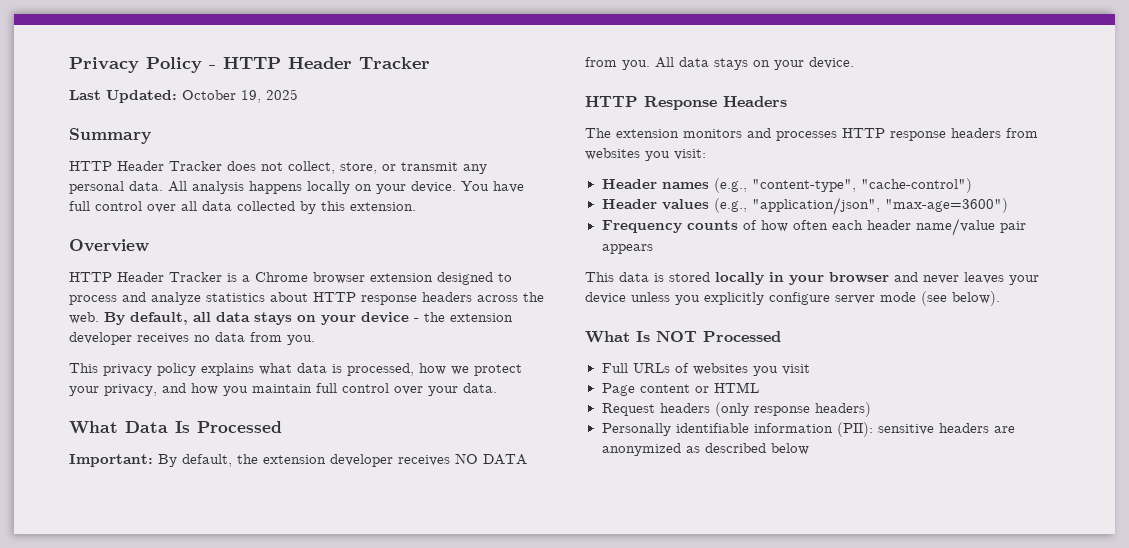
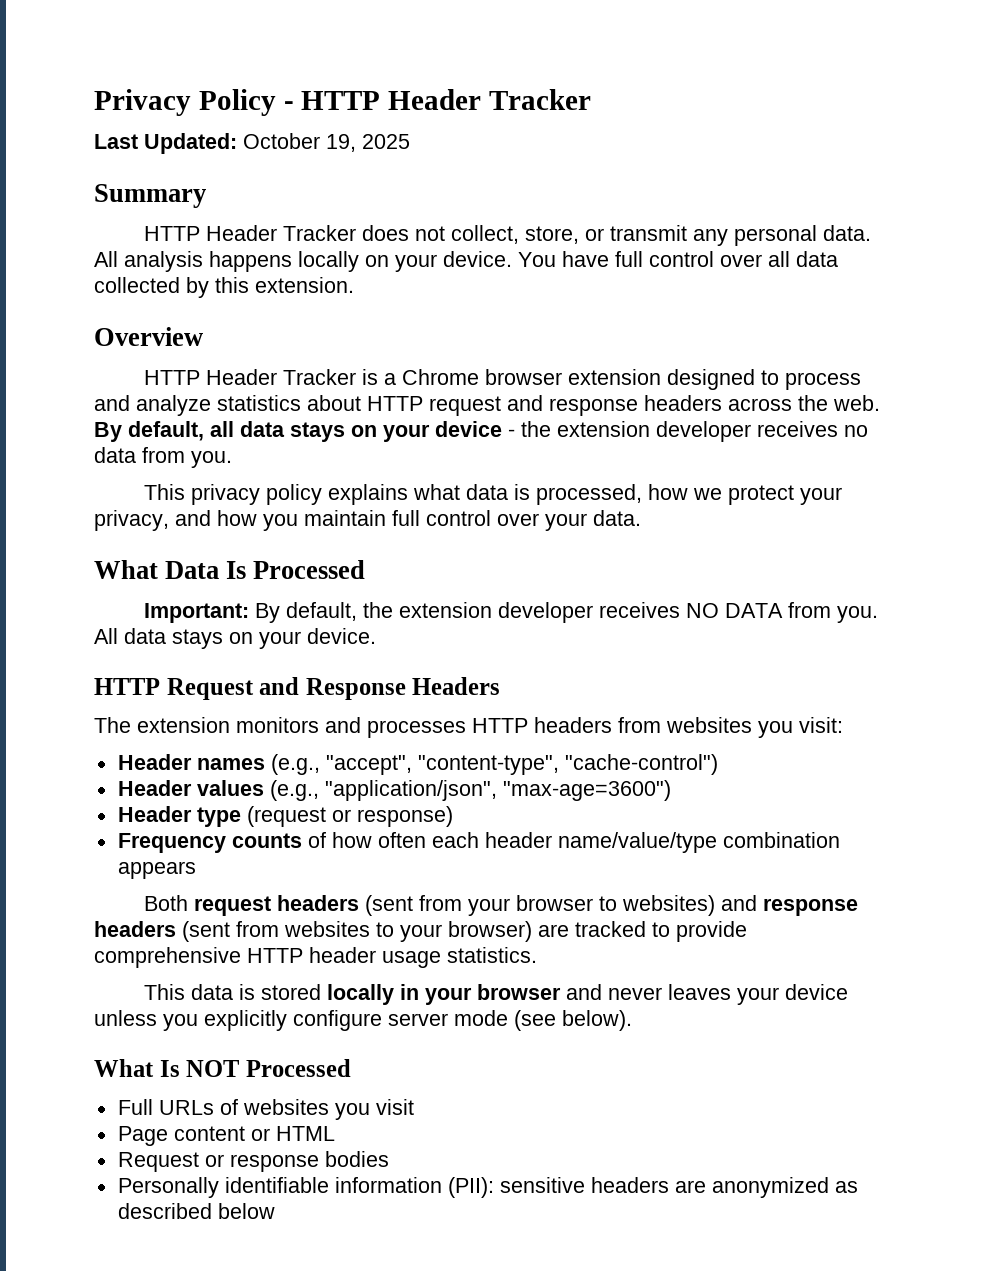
- HTTP Header Tracker is a Chrome browser extension designed to process and analyze statistics about HTTP response headers across the web.
+ HTTP Header Tracker is a Chrome browser extension designed to process and analyze statistics about HTTP request and response headers across the web.
- HTTP Response Headers
+ HTTP Request and Response Headers
- The extension monitors and processes HTTP response headers from websites you visit:
+ The extension monitors and processes HTTP headers from websites you visit:
- Header names (e.g., "content-type", "cache-control")
+ Header names (e.g., "accept", "content-type", "cache-control")
+ Header type (request or response)
- Frequency counts of how often each header name/value pair appears
+ Frequency counts of how often each header name/value/type combination appears
+ Both request headers (sent from your browser to websites) and response headers (sent from websites to your browser) are tracked to provide comprehensive HTTP header usage statistics.
- Request headers (only response headers)
+ Request or response bodies

